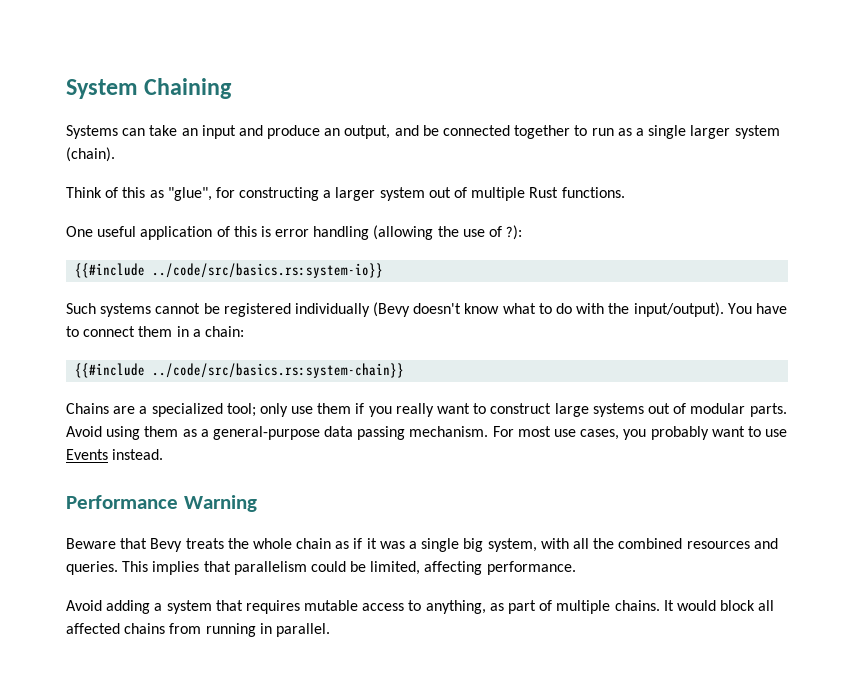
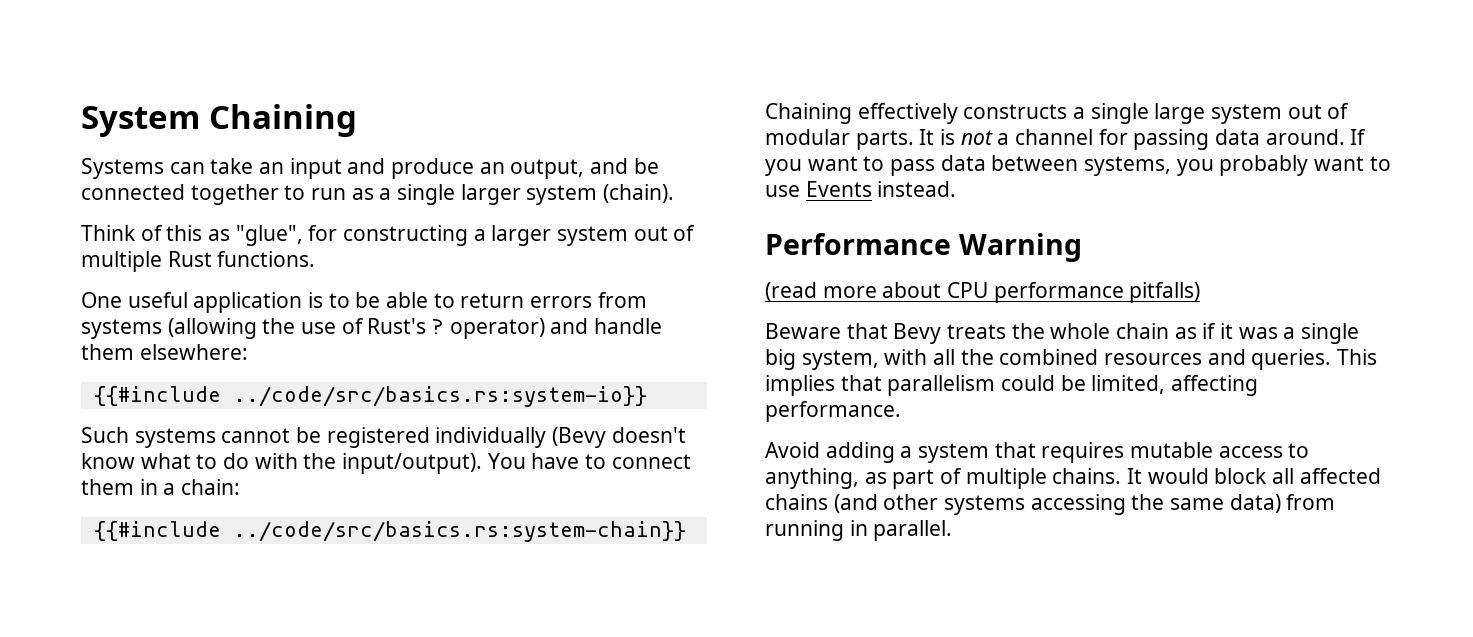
- One useful application of this is error handling (allowing the use of ?):
+ One useful application is to be able to return errors from systems (allowing the use of Rust's ? operator) and handle them elsewhere:
- Chains are a specialized tool; only use them if you really want to construct large systems out of modular parts. Avoid using them as a general-purpose data passing mechanism. For most use cases, you probably want to use Events instead.
+ Chaining effectively constructs a single large system out of modular parts. It is not a channel for passing data around. If you want to pass data between systems, you probably want to use Events instead.
+ (read more about CPU performance pitfalls)
- It would block all affected chains from running in parallel.
+ It would block all affected chains (and other systems accessing the same data) from running in parallel.

